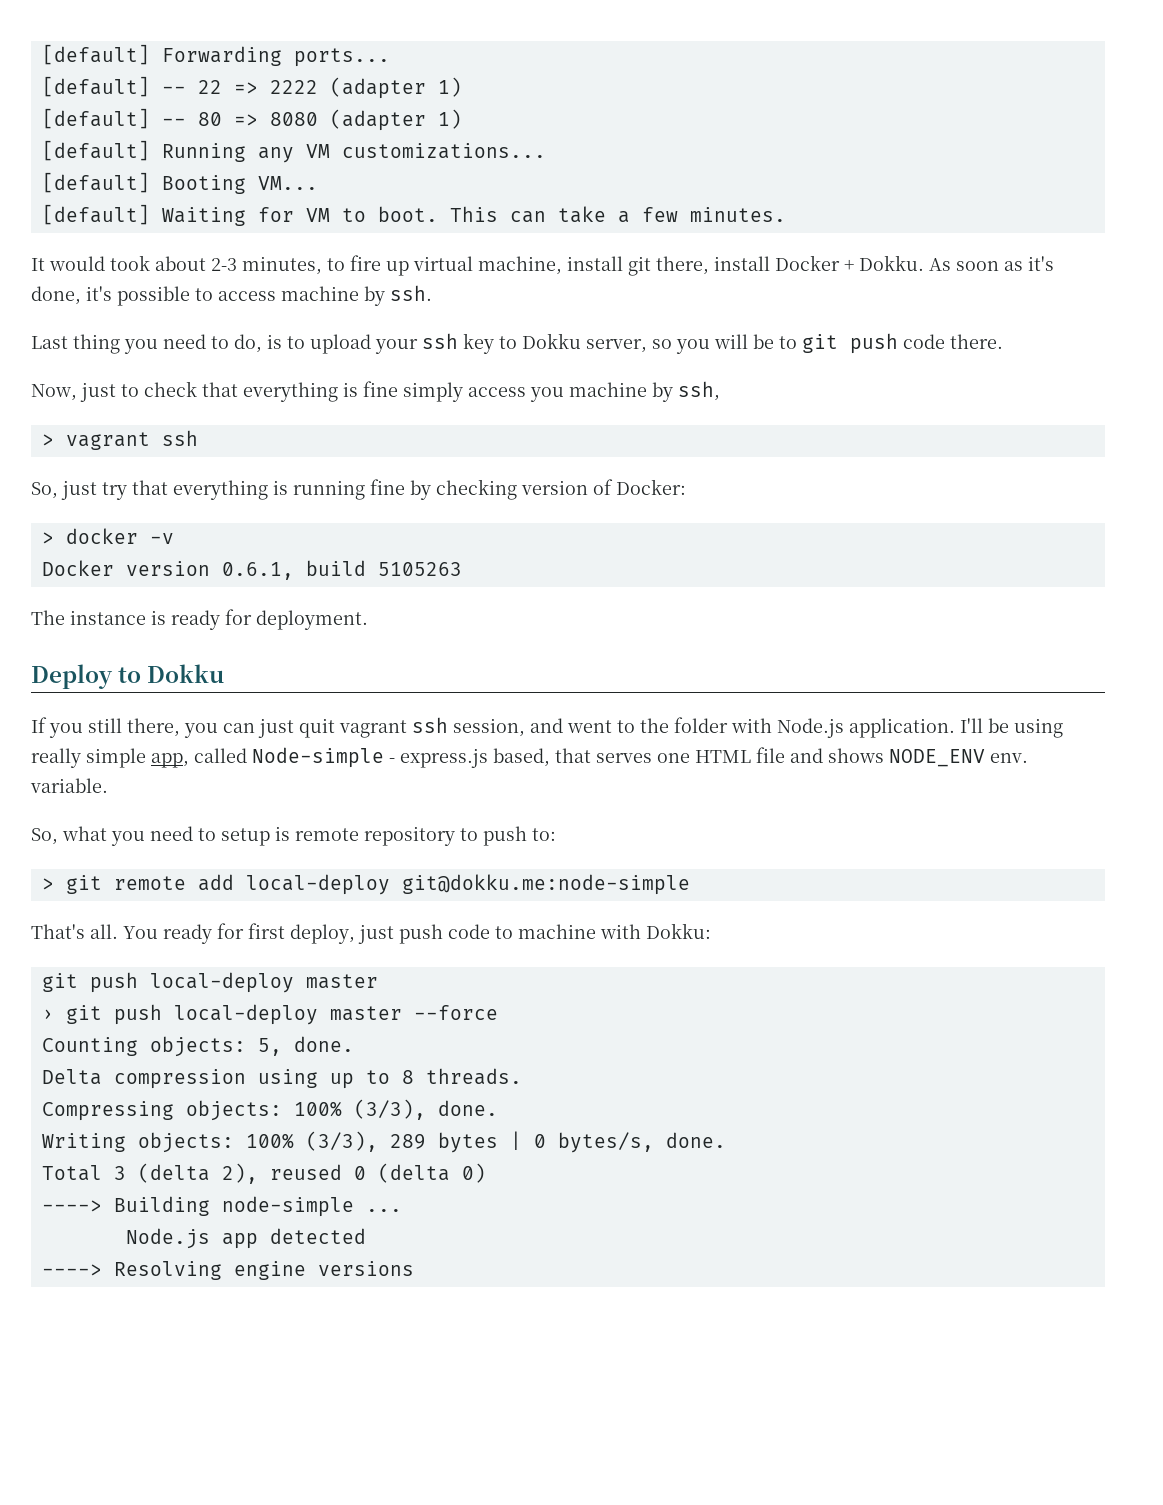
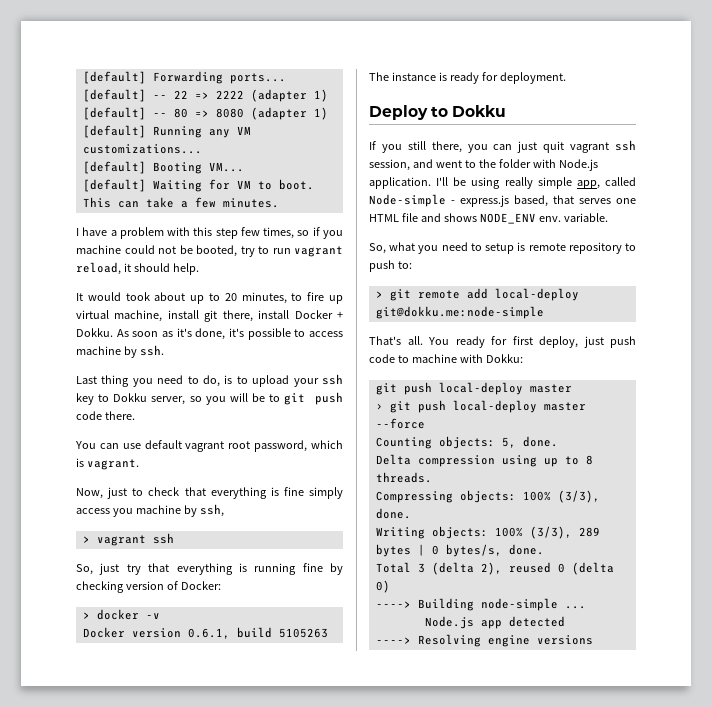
+ I have a problem with this step few times, so if you machine could not be booted, try to run vagrant reload, it should help.
- It would took about 2-3 minutes, to fire up virtual machine, install git there, install Docker + Dokku.
+ It would took about up to 20 minutes, to fire up virtual machine, install git there, install Docker + Dokku.
+ You can use default vagrant root password, which is vagrant.

